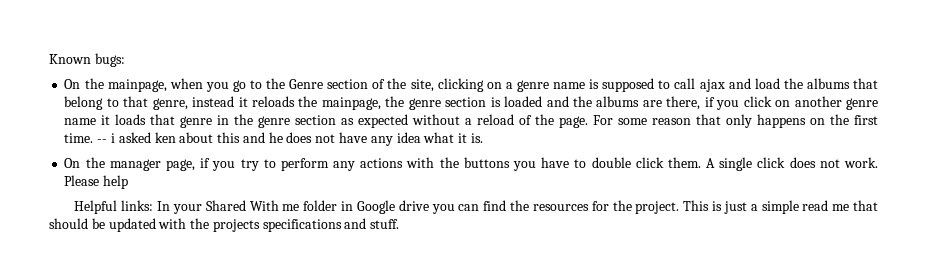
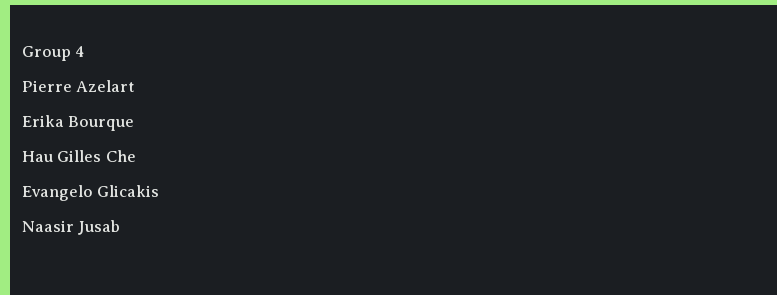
- Known bugs:
- On the mainpage, when you go to the Genre section of the site, clicking on a genre name is supposed to call ajax and load the albums that belong to that genre, instead it reloads the mainpage, the genre section is loaded and the albums are there, if you click on another genre name it loads that genre in the genre section as expected without a reload of the page. For some reason that only happens on the first time. -- i asked ken about this and he does not have any idea what it is.
- On the manager page, if you try to perform any actions with the buttons you have to double click them. A single click does not work. Please help
- Helpful links: In your Shared With me folder in Google drive you can find the resources for the project. This is just a simple read me that should be updated with the projects specifications and stuff.
+ Group 4
+ Pierre Azelart
+ Erika Bourque
+ Hau Gilles Che
+ Evangelo Glicakis
+ Naasir Jusab

